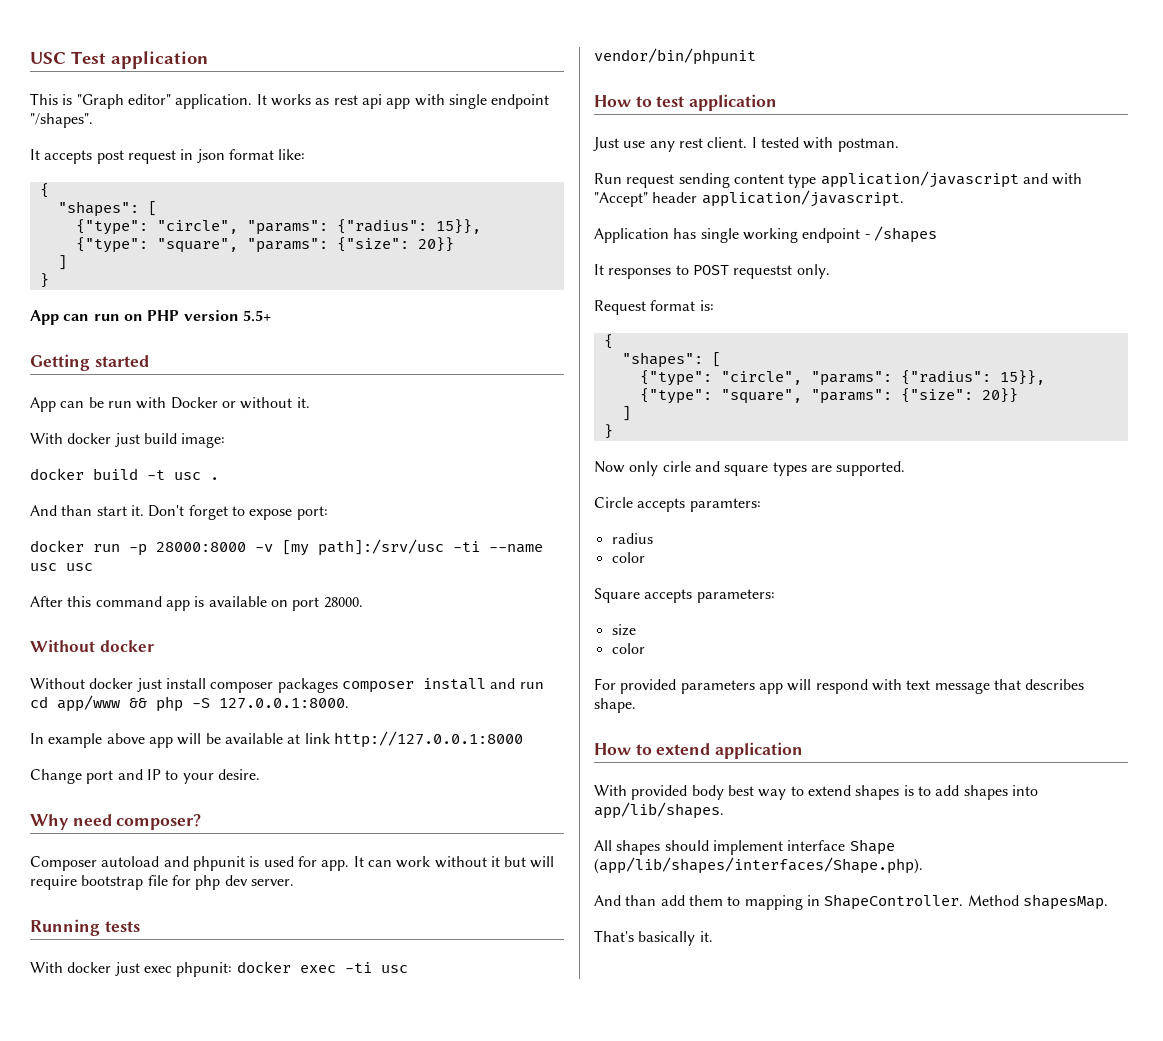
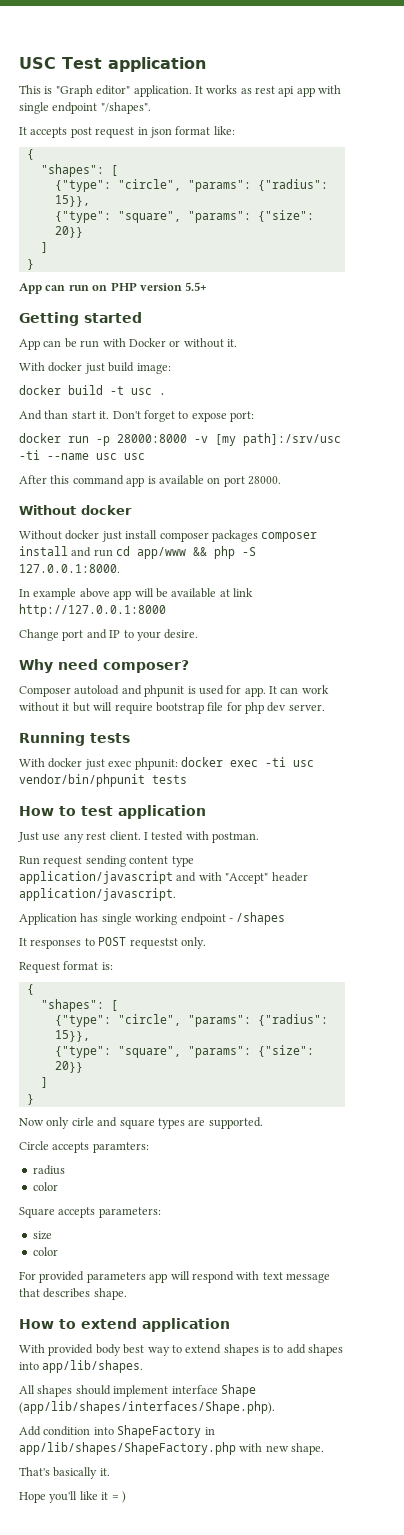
- With docker just exec phpunit: docker exec -ti usc vendor/bin/phpunit
+ With docker just exec phpunit: docker exec -ti usc vendor/bin/phpunit tests
- And than add them to mapping in ShapeController. Method shapesMap.
+ Add condition into ShapeFactory in app/lib/shapes/ShapeFactory.php with new shape.
  That's basically it.
+ Hope you'll like it = )

